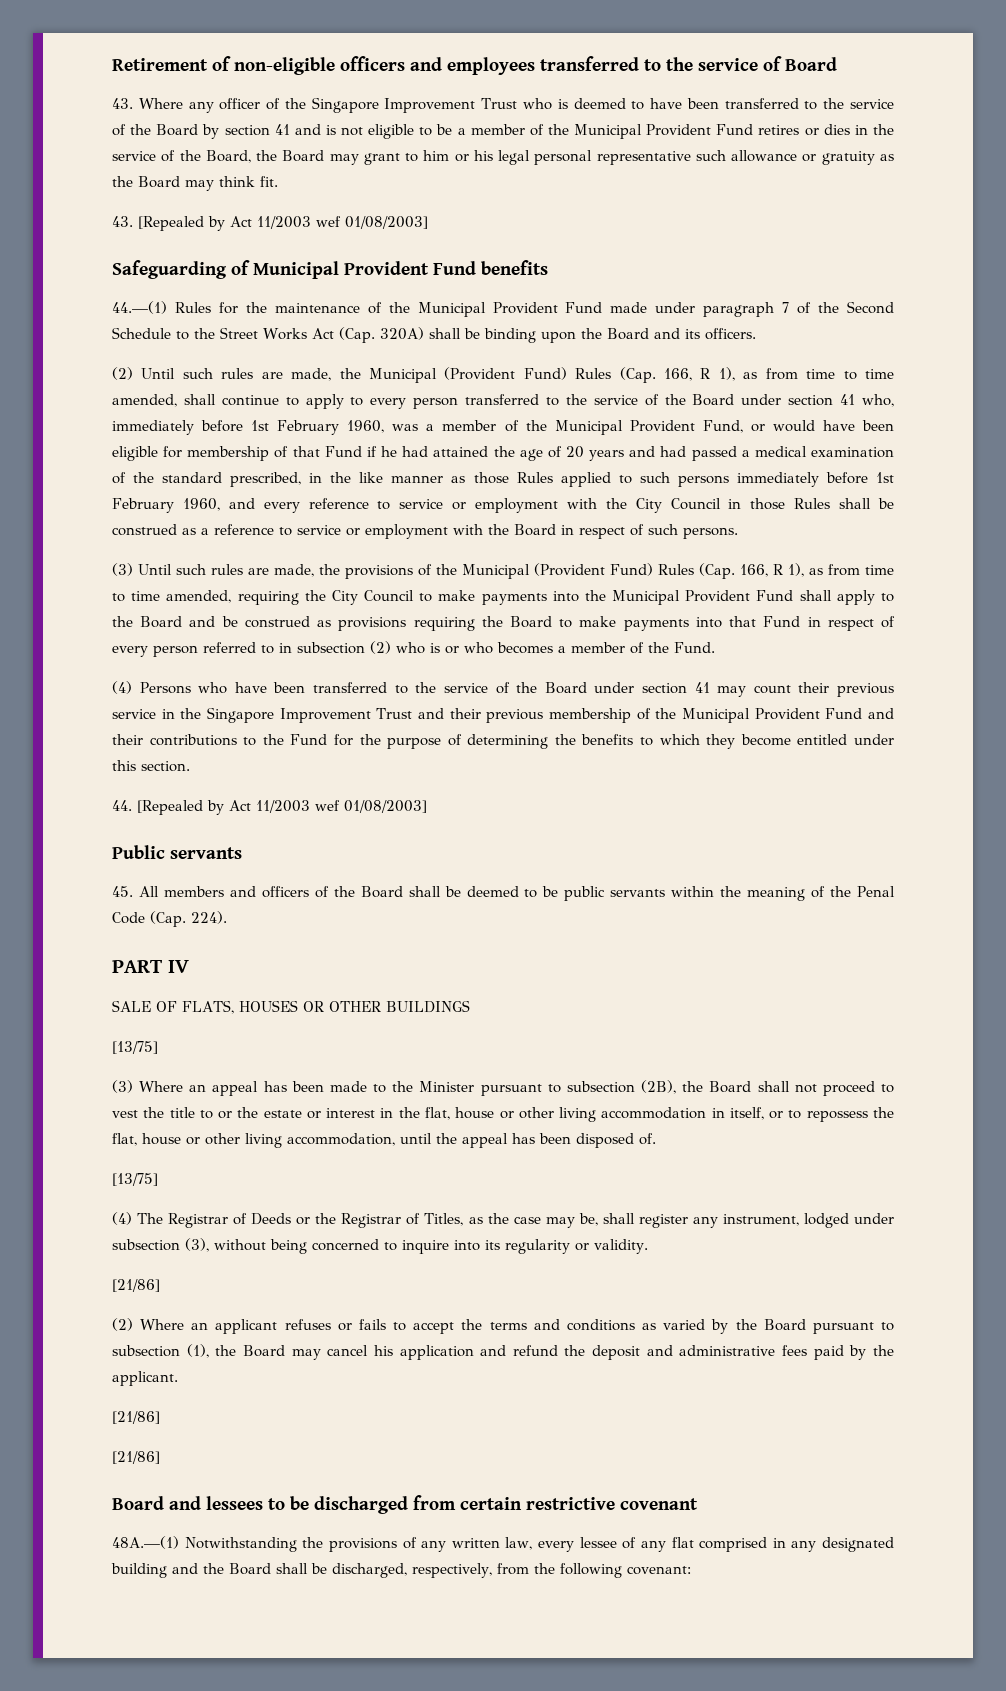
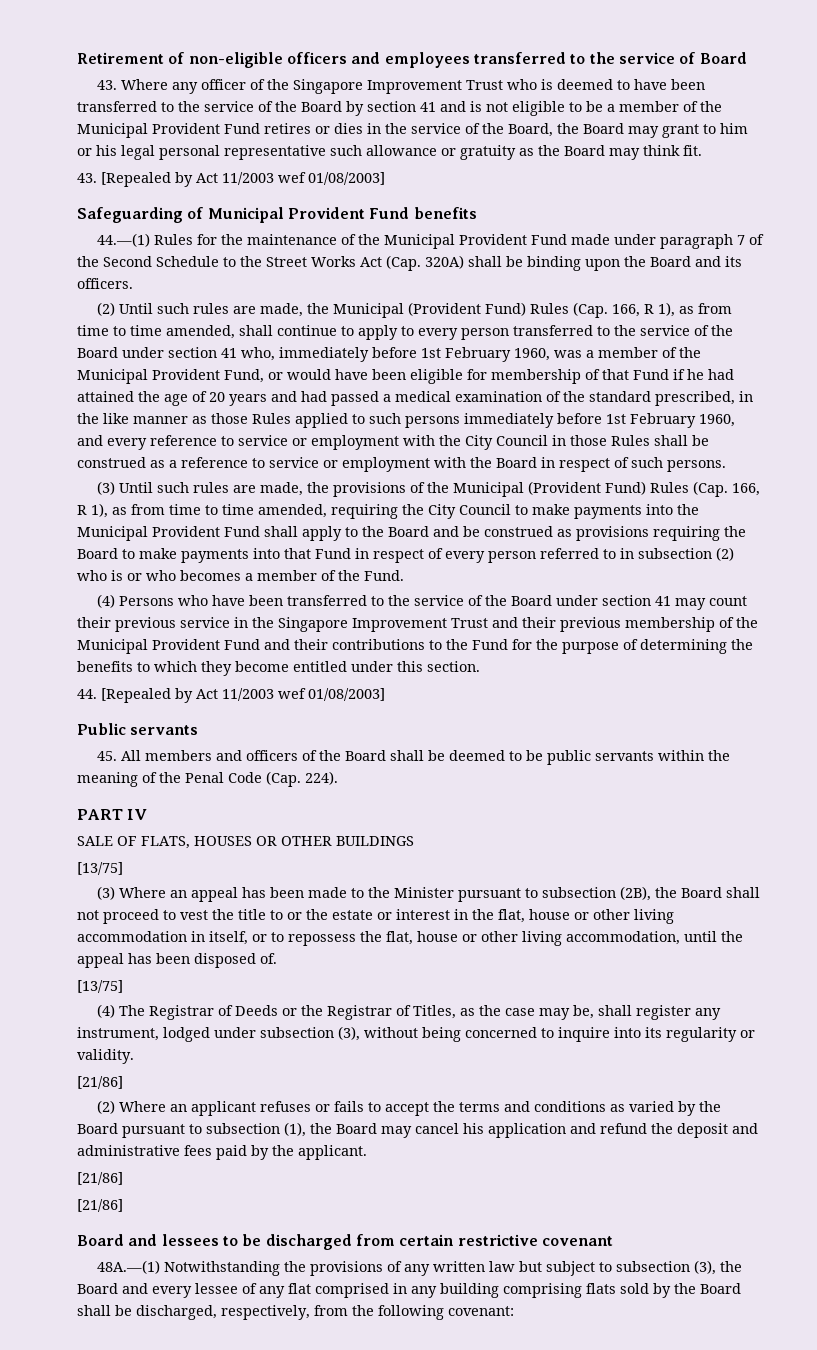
- 48A.—(1) Notwithstanding the provisions of any written law, every lessee of any flat comprised in any designated building and the Board shall be discharged, respectively, from the following covenant:
+ 48A.—(1) Notwithstanding the provisions of any written law but subject to subsection (3), the Board and every lessee of any flat comprised in any building comprising flats sold by the Board shall be discharged, respectively, from the following covenant:

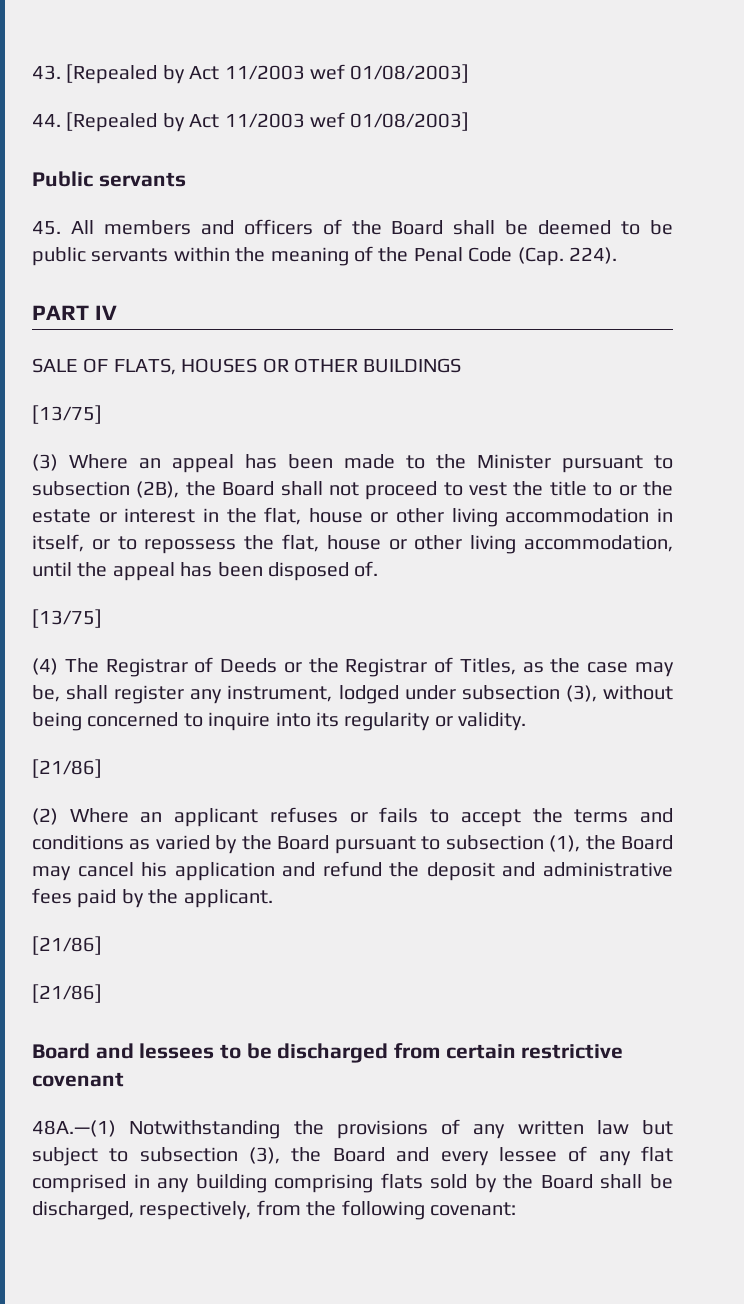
- Retirement of non-eligible officers and employees transferred to the service of Board
- 43. Where any officer of the Singapore Improvement Trust who is deemed to have been transferred to the service of the Board by section 41 and is not eligible to be a member of the Municipal Provident Fund retires or dies in the service of the Board, the Board may grant to him or his legal personal representative such allowance or gratuity as the Board may think fit.
- Safeguarding of Municipal Provident Fund benefits
- 44.—(1) Rules for the maintenance of the Municipal Provident Fund made under paragraph 7 of the Second Schedule to the Street Works Act (Cap. 320A) shall be binding upon the Board and its officers.
- (2) Until such rules are made, the Municipal (Provident Fund) Rules (Cap. 166, R 1), as from time to time amended, shall continue to apply to every person transferred to the service of the Board under section 41 who, immediately before 1st February 1960, was a member of the Municipal Provident Fund, or would have been eligible for membership of that Fund if he had attained the age of 20 years and had passed a medical examination of the standard prescribed, in the like manner as those Rules applied to such persons immediately before 1st February 1960, and every reference to service or employment with the City Council in those Rules shall be construed as a reference to service or employment with the Board in respect of such persons.
- (3) Until such rules are made, the provisions of the Municipal (Provident Fund) Rules (Cap. 166, R 1), as from time to time amended, requiring the City Council to make payments into the Municipal Provident Fund shall apply to the Board and be construed as provisions requiring the Board to make payments into that Fund in respect of every person referred to in subsection (2) who is or who becomes a member of the Fund.
- (4) Persons who have been transferred to the service of the Board under section 41 may count their previous service in the Singapore Improvement Trust and their previous membership of the Municipal Provident Fund and their contributions to the Fund for the purpose of determining the benefits to which they become entitled under this section.

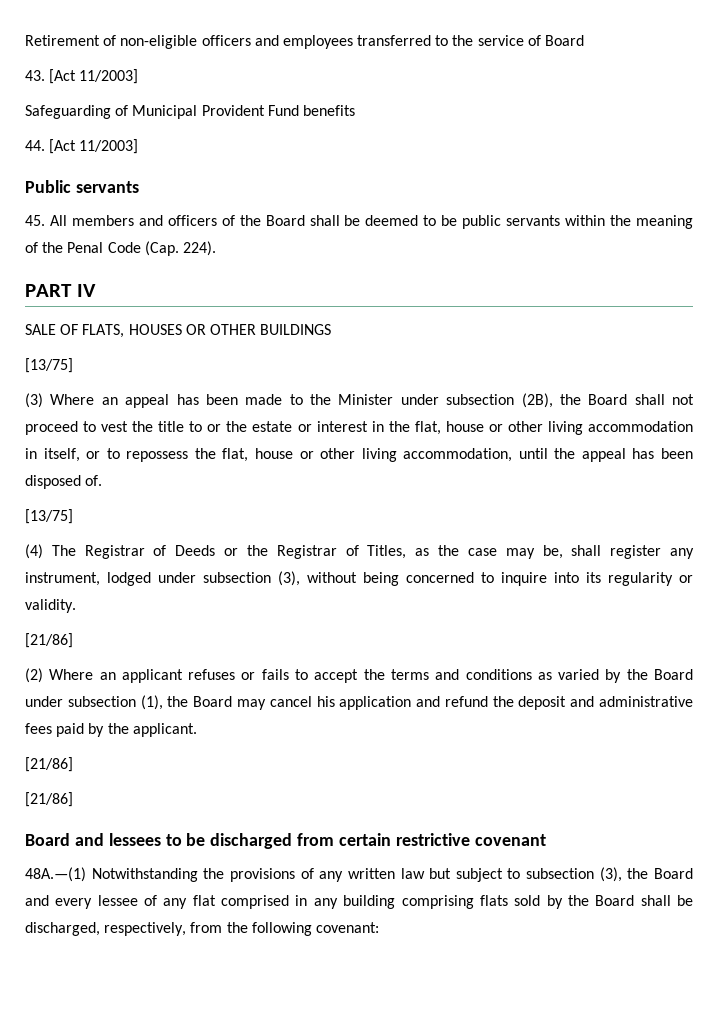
- 43. [Repealed by Act 11/2003 wef 01/08/2003]
- 44. [Repealed by Act 11/2003 wef 01/08/2003]
+ Retirement of non-eligible officers and employees transferred to the service of Board
+ 43. [Act 11/2003]
+ Safeguarding of Municipal Provident Fund benefits
+ 44. [Act 11/2003]
- (3) Where an appeal has been made to the Minister pursuant to subsection (2B), the Board shall not proceed to vest the title to or the estate or interest in the flat, house or other living accommodation in itself, or to repossess the flat, house or other living accommodation, until the appeal has been disposed of.
+ (3) Where an appeal has been made to the Minister under subsection (2B), the Board shall not proceed to vest the title to or the estate or interest in the flat, house or other living accommodation in itself, or to repossess the flat, house or other living accommodation, until the appeal has been disposed of.
- (2) Where an applicant refuses or fails to accept the terms and conditions as varied by the Board pursuant to subsection (1), the Board may cancel his application and refund the deposit and administrative fees paid by the applicant.
+ (2) Where an applicant refuses or fails to accept the terms and conditions as varied by the Board under subsection (1), the Board may cancel his application and refund the deposit and administrative fees paid by the applicant.

